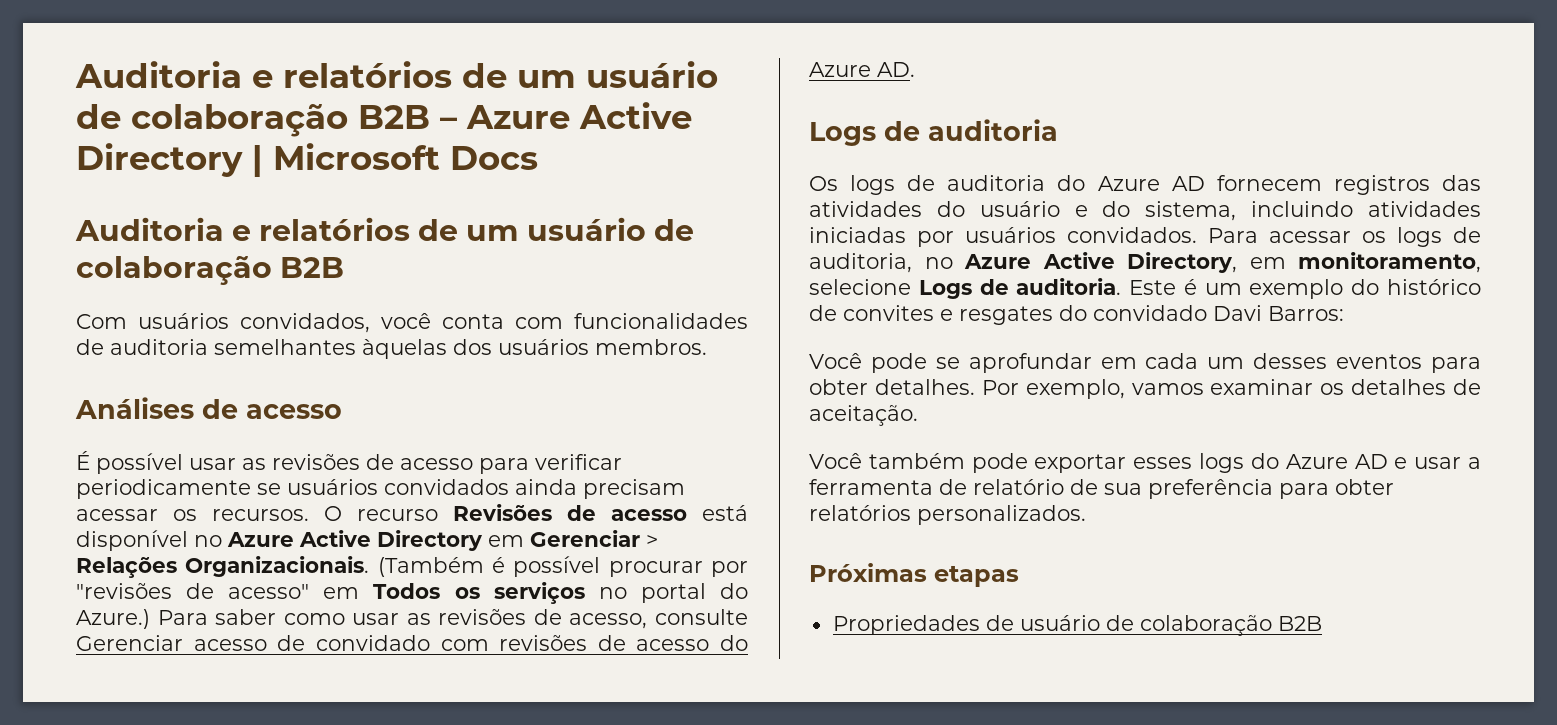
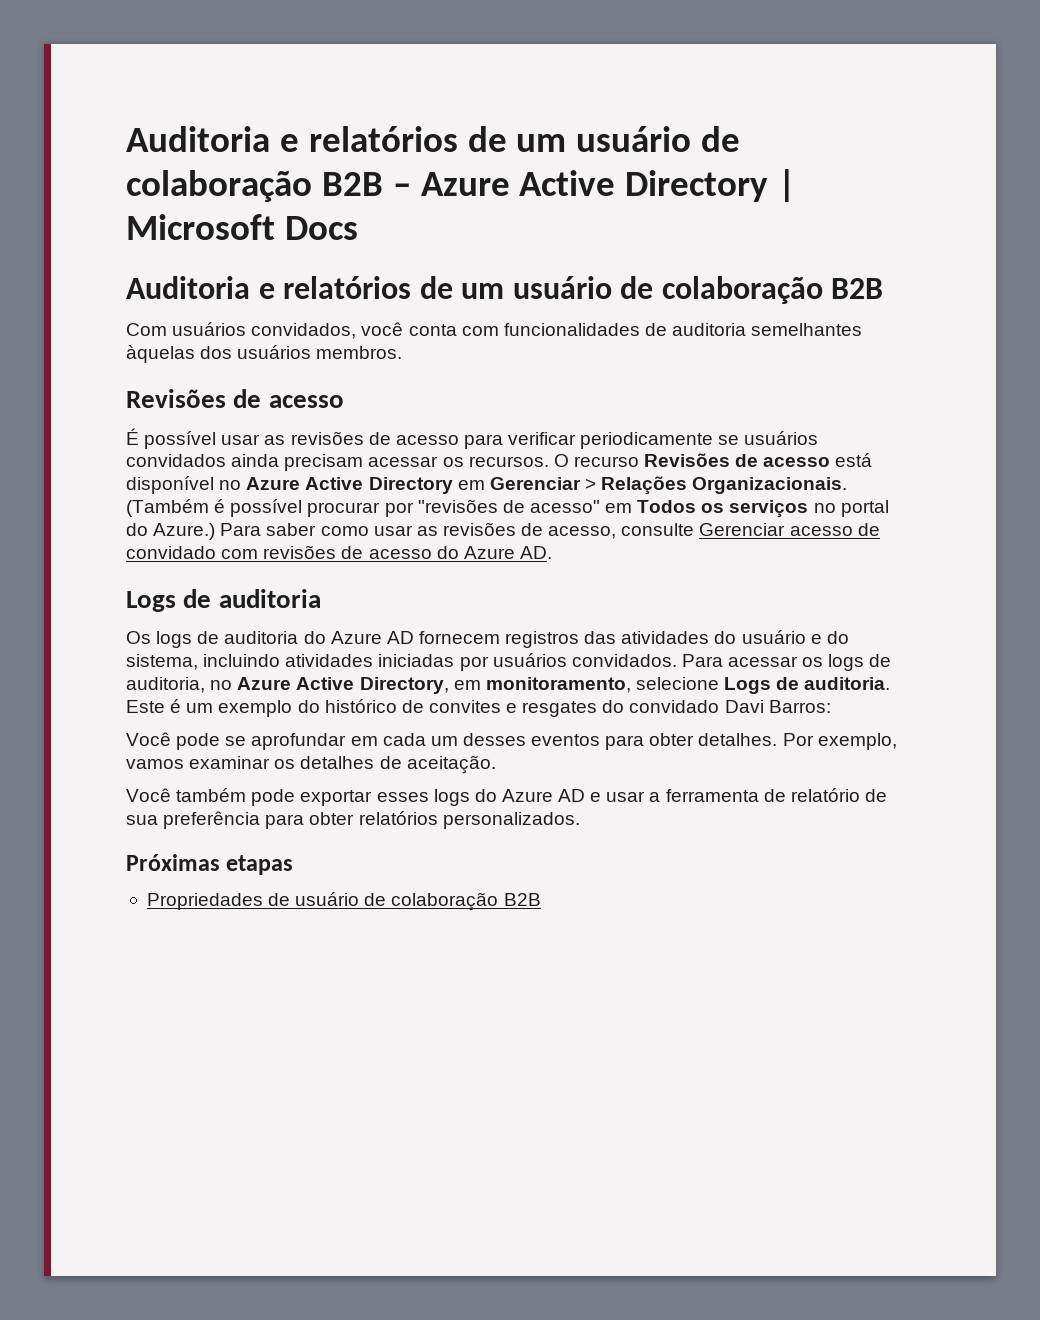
  Com usuários convidados, você conta com funcionalidades de auditoria semelhantes àquelas dos usuários membros.
- Análises de acesso
+ Revisões de acesso

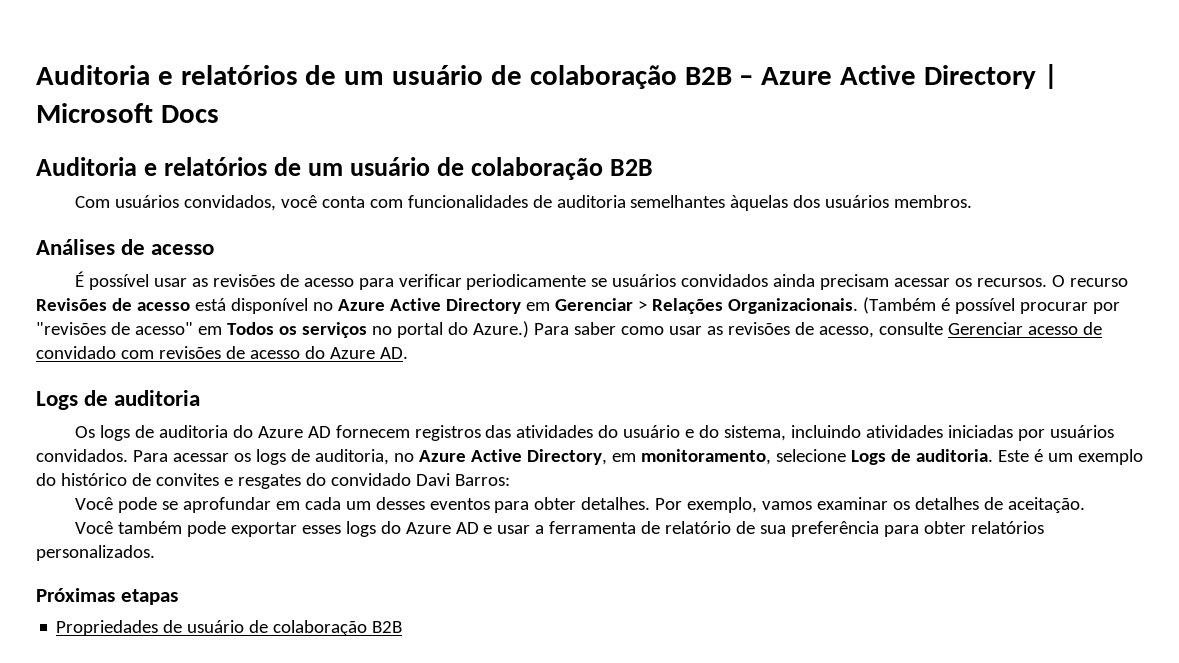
  Com usuários convidados, você conta com funcionalidades de auditoria semelhantes àquelas dos usuários membros.
- Revisões de acesso
+ Análises de acesso

